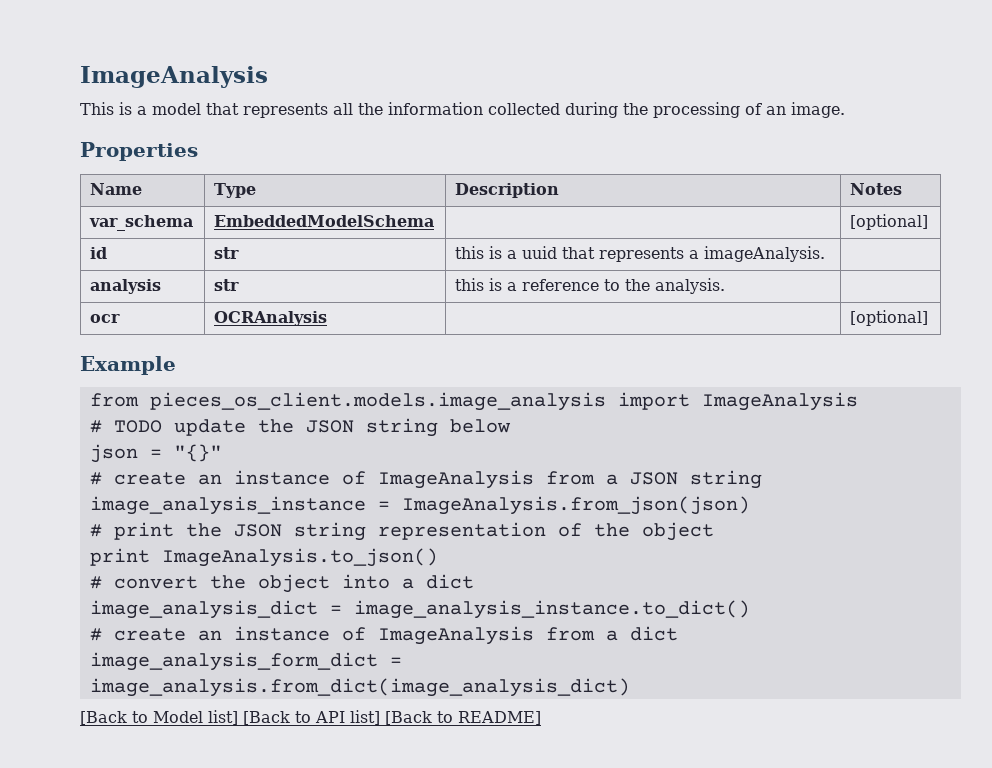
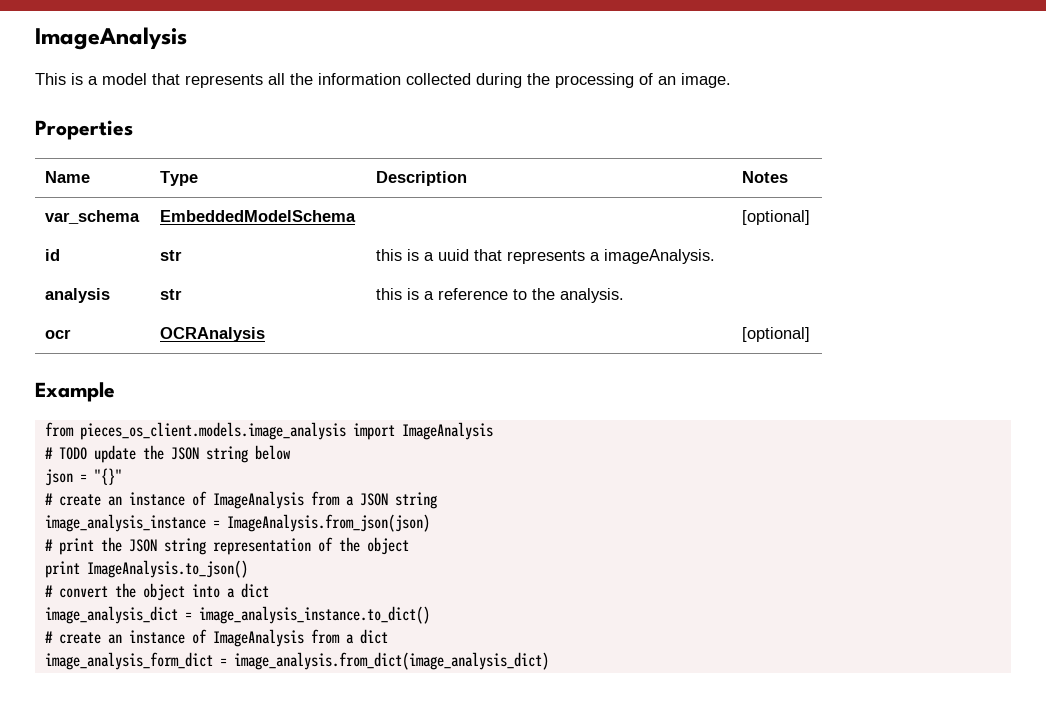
- [Back to Model list] [Back to API list] [Back to README]

